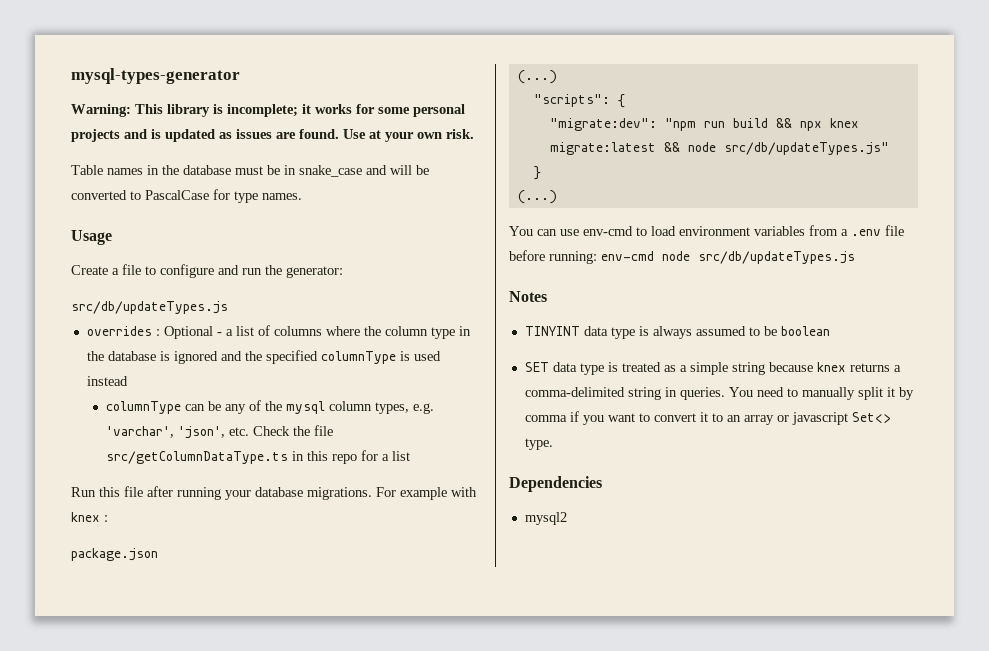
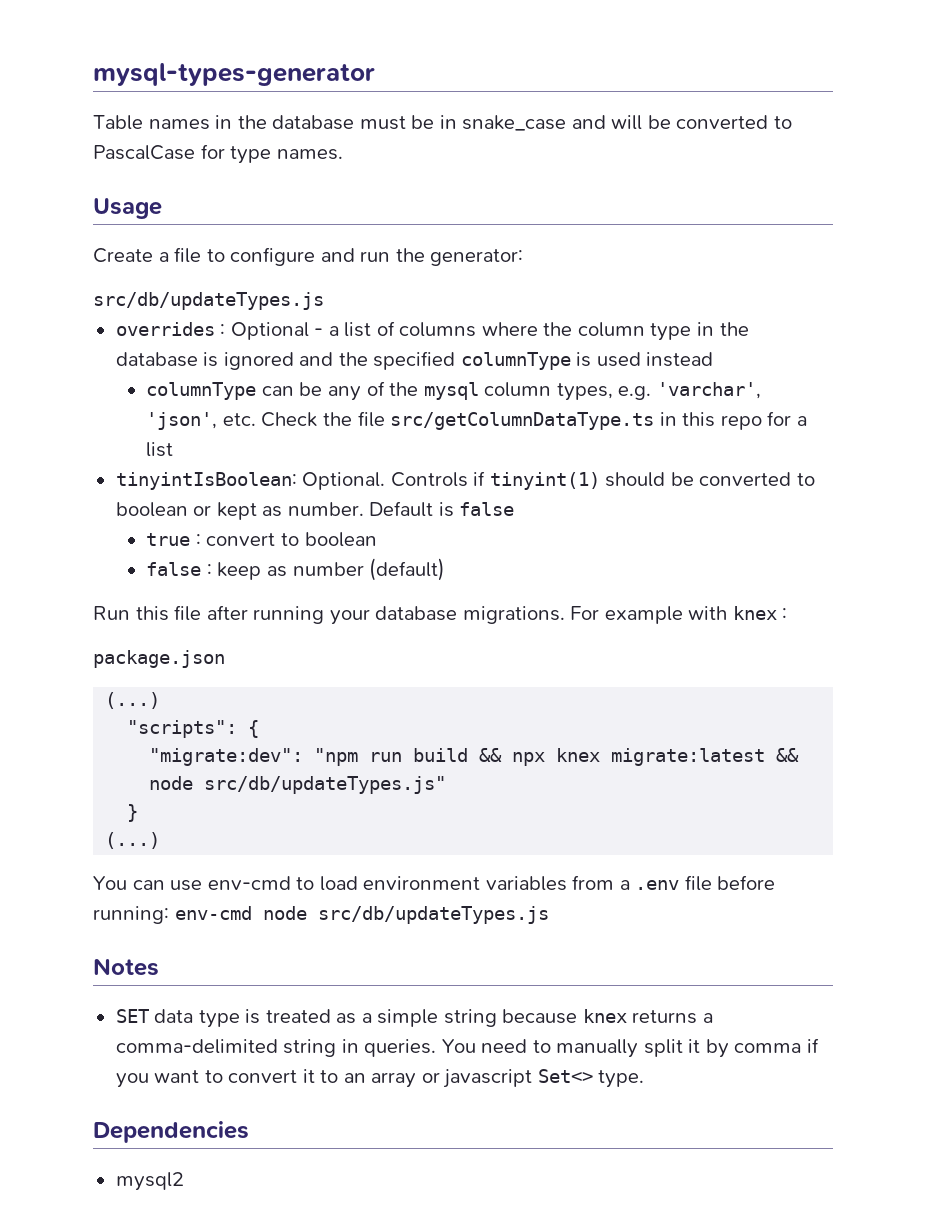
- Warning: This library is incomplete; it works for some personal projects and is updated as issues are found. Use at your own risk.
+ tinyintIsBoolean: Optional. Controls if tinyint(1) should be converted to boolean or kept as number. Default is false
+ true : convert to boolean
+ false : keep as number (default)
- TINYINT data type is always assumed to be boolean

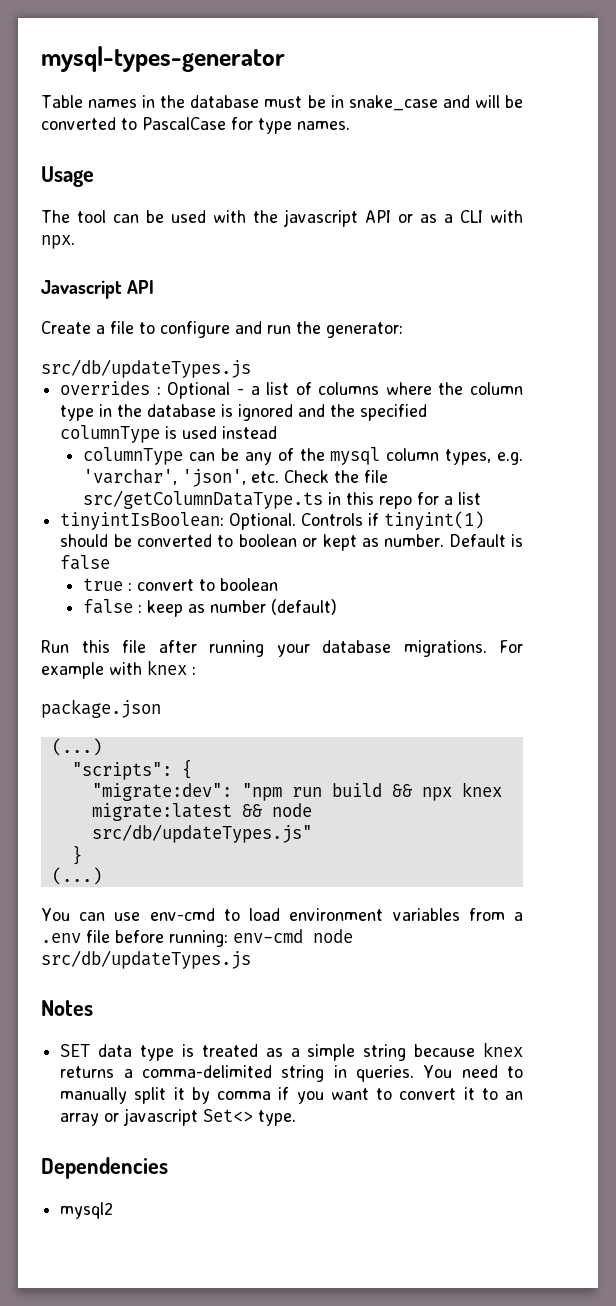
+ The tool can be used with the javascript API or as a CLI with npx.
+ Javascript API

